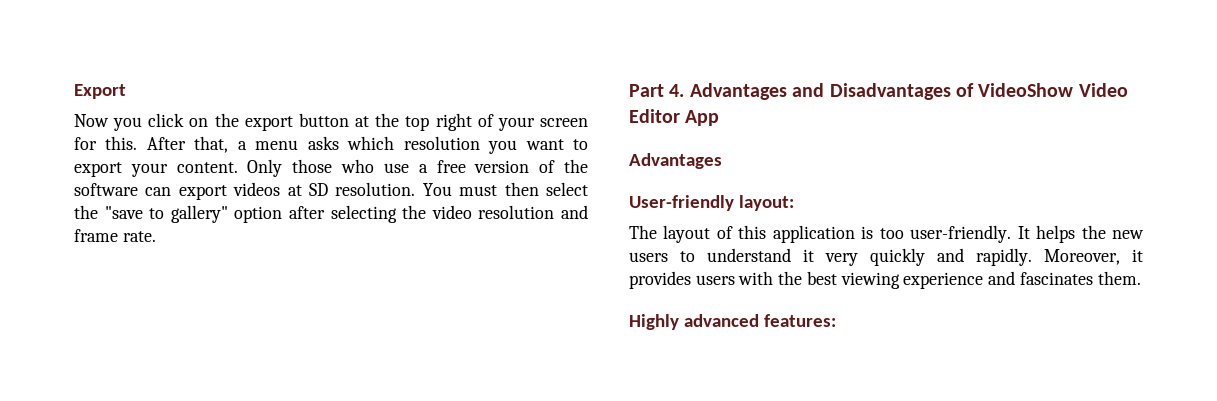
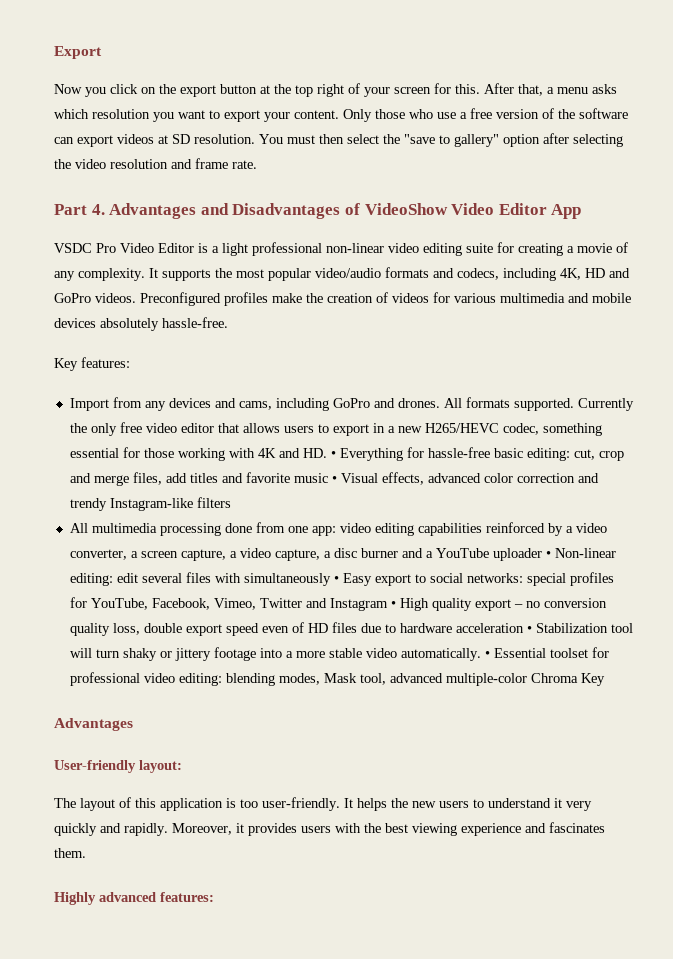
+ VSDC Pro Video Editor is a light professional non-linear video editing suite for creating a movie of any complexity. It supports the most popular video/audio formats and codecs, including 4K, HD and GoPro videos. Preconfigured profiles make the creation of videos for various multimedia and mobile devices absolutely hassle-free.
+ Key features:
+ Import from any devices and cams, including GoPro and drones. All formats supported. Сurrently the only free video editor that allows users to export in a new H265/HEVC codec, something essential for those working with 4K and HD. • Everything for hassle-free basic editing: cut, crop and merge files, add titles and favorite music • Visual effects, advanced color correction and trendy Instagram-like filters
+ All multimedia processing done from one app: video editing capabilities reinforced by a video converter, a screen capture, a video capture, a disc burner and a YouTube uploader • Non-linear editing: edit several files with simultaneously • Easy export to social networks: special profiles for YouTube, Facebook, Vimeo, Twitter and Instagram • High quality export – no conversion quality loss, double export speed even of HD files due to hardware acceleration • Stabilization tool will turn shaky or jittery footage into a more stable video automatically. • Essential toolset for professional video editing: blending modes, Mask tool, advanced multiple-color Chroma Key

